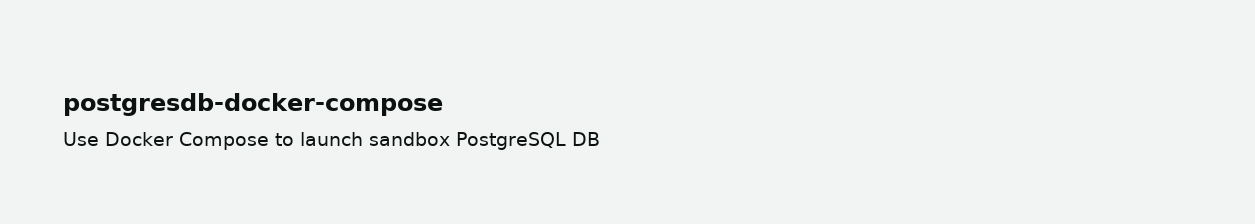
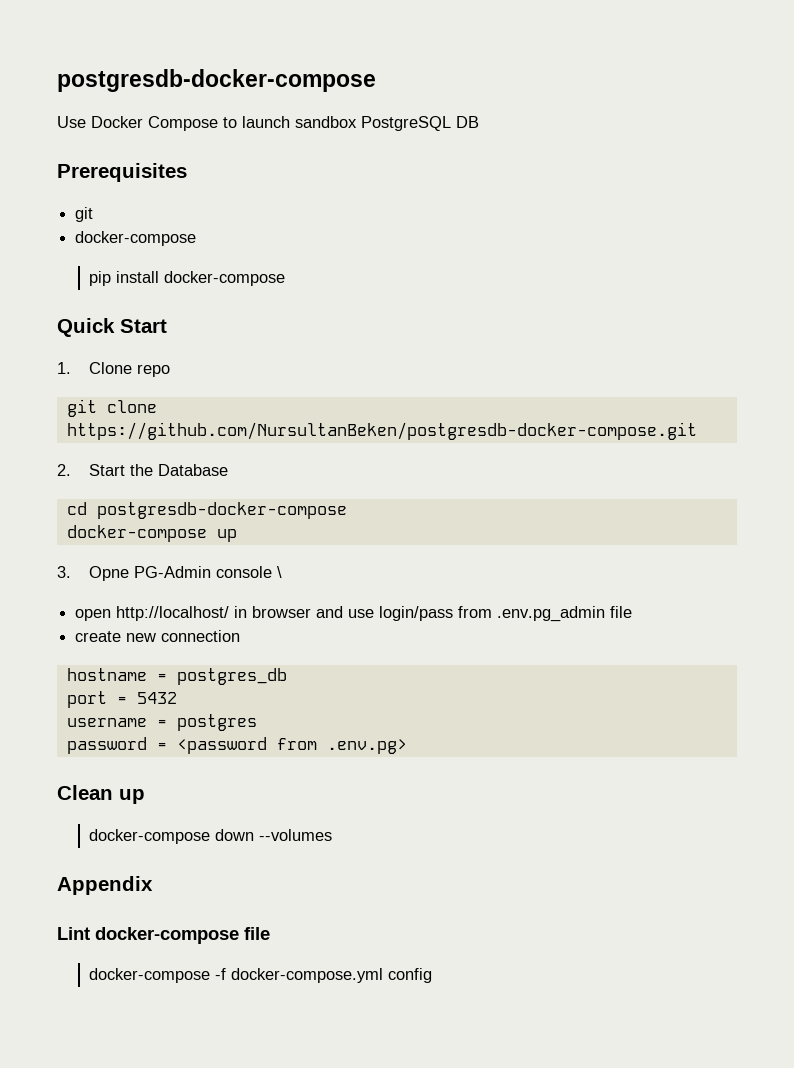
+ Prerequisites
+ git
+ docker-compose
+ pip install docker-compose
+ Quick Start
+ 1. Clone repo
+ git clone https://github.com/NursultanBeken/postgresdb-docker-compose.git
+ 2. Start the Database
+ cd postgresdb-docker-compose
+ docker-compose up
+ 3. Opne PG-Admin console \
+ open http://localhost/ in browser and use login/pass from .env.pg_admin file
+ create new connection
+ hostname = postgres_db
+ port = 5432
+ username = postgres
+ password = <password from .env.pg>
+ Clean up
+ docker-compose down --volumes
+ Appendix
+ Lint docker-compose file
+ docker-compose -f docker-compose.yml config

